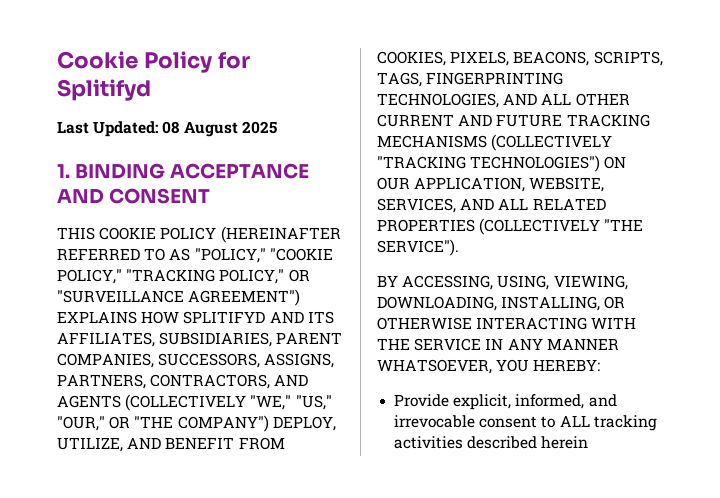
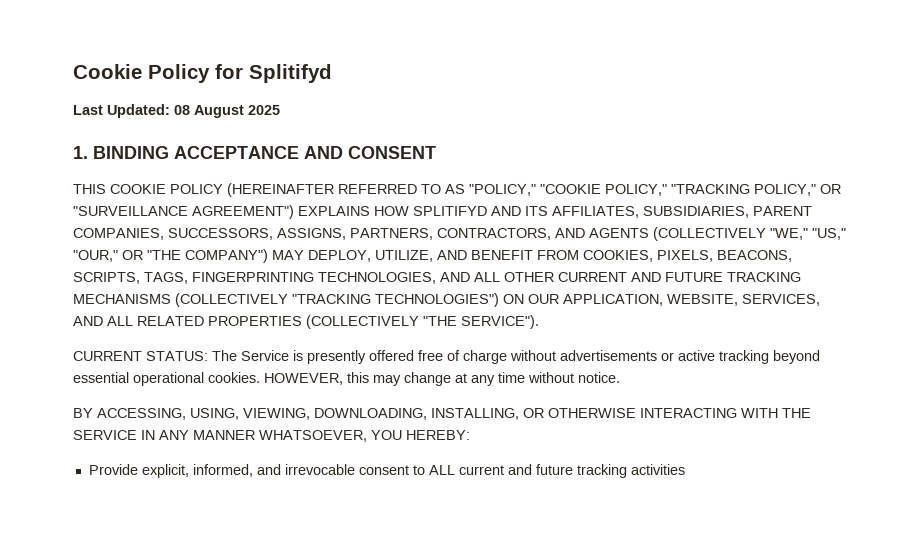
- THIS COOKIE POLICY (HEREINAFTER REFERRED TO AS "POLICY," "COOKIE POLICY," "TRACKING POLICY," OR "SURVEILLANCE AGREEMENT") EXPLAINS HOW SPLITIFYD AND ITS AFFILIATES, SUBSIDIARIES, PARENT COMPANIES, SUCCESSORS, ASSIGNS, PARTNERS, CONTRACTORS, AND AGENTS (COLLECTIVELY "WE," "US," "OUR," OR "THE COMPANY") DEPLOY, UTILIZE, AND BENEFIT FROM COOKIES, PIXELS, BEACONS, SCRIPTS, TAGS, FINGERPRINTING TECHNOLOGIES, AND ALL OTHER CURRENT AND FUTURE TRACKING MECHANISMS (COLLECTIVELY "TRACKING TECHNOLOGIES") ON OUR APPLICATION, WEBSITE, SERVICES, AND ALL RELATED PROPERTIES (COLLECTIVELY "THE SERVICE").
+ THIS COOKIE POLICY (HEREINAFTER REFERRED TO AS "POLICY," "COOKIE POLICY," "TRACKING POLICY," OR "SURVEILLANCE AGREEMENT") EXPLAINS HOW SPLITIFYD AND ITS AFFILIATES, SUBSIDIARIES, PARENT COMPANIES, SUCCESSORS, ASSIGNS, PARTNERS, CONTRACTORS, AND AGENTS (COLLECTIVELY "WE," "US," "OUR," OR "THE COMPANY") MAY DEPLOY, UTILIZE, AND BENEFIT FROM COOKIES, PIXELS, BEACONS, SCRIPTS, TAGS, FINGERPRINTING TECHNOLOGIES, AND ALL OTHER CURRENT AND FUTURE TRACKING MECHANISMS (COLLECTIVELY "TRACKING TECHNOLOGIES") ON OUR APPLICATION, WEBSITE, SERVICES, AND ALL RELATED PROPERTIES (COLLECTIVELY "THE SERVICE").
+ CURRENT STATUS: The Service is presently offered free of charge without advertisements or active tracking beyond essential operational cookies. HOWEVER, this may change at any time without notice.
- Provide explicit, informed, and irrevocable consent to ALL tracking activities described herein
+ Provide explicit, informed, and irrevocable consent to ALL current and future tracking activities

